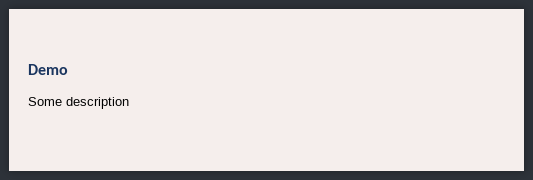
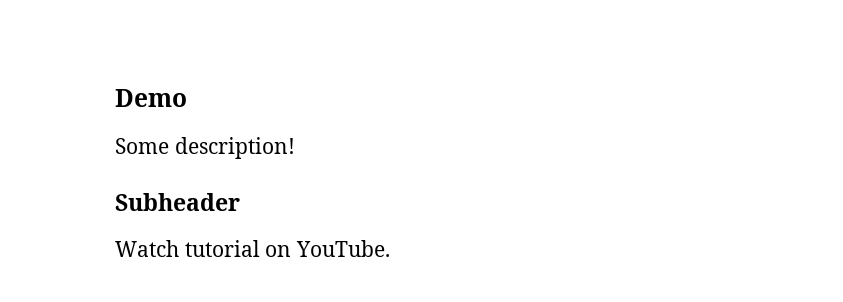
- Some description
+ Some description!
+ Subheader
+ Watch tutorial on YouTube.

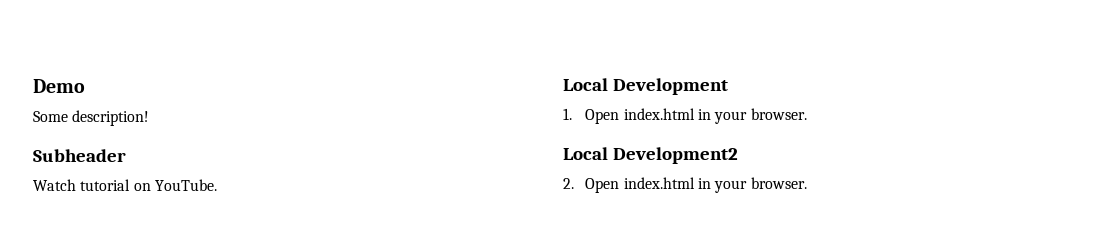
+ Local Development
+ 1. Open index.html in your browser.
+ Local Development2
+ 2. Open index.html in your browser.

